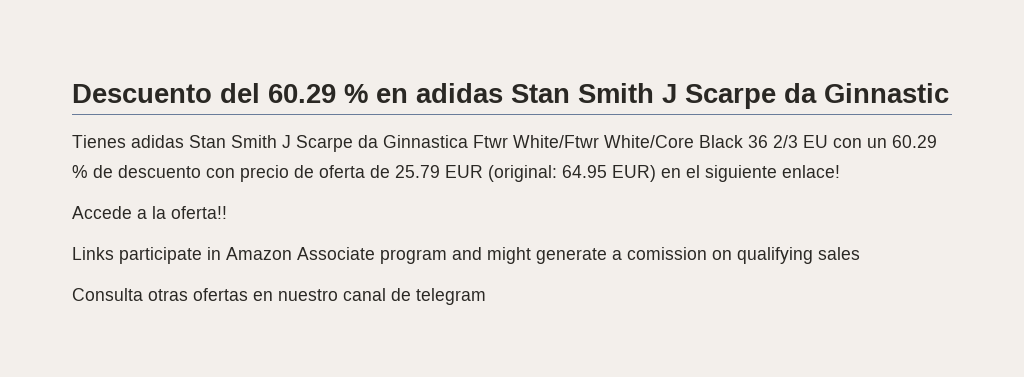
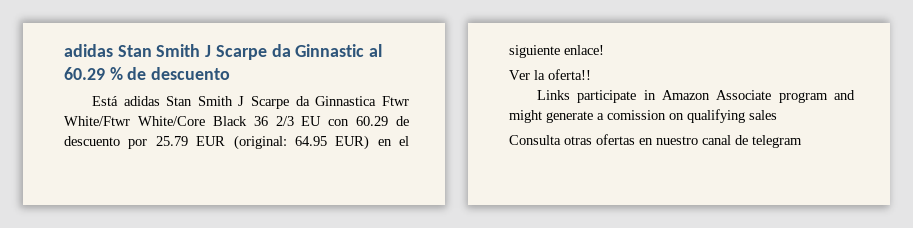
- Descuento del 60.29 % en adidas Stan Smith J Scarpe da Ginnastic
- Tienes adidas Stan Smith J Scarpe da Ginnastica Ftwr White/Ftwr White/Core Black 36 2/3 EU con un 60.29 % de descuento con precio de oferta de 25.79 EUR (original: 64.95 EUR) en el siguiente enlace!
+ adidas Stan Smith J Scarpe da Ginnastic al 60.29 % de descuento
+ Está adidas Stan Smith J Scarpe da Ginnastica Ftwr White/Ftwr White/Core Black 36 2/3 EU con 60.29 de descuento por 25.79 EUR (original: 64.95 EUR) en el siguiente enlace!
- Accede a la oferta!!
+ Ver la oferta!!

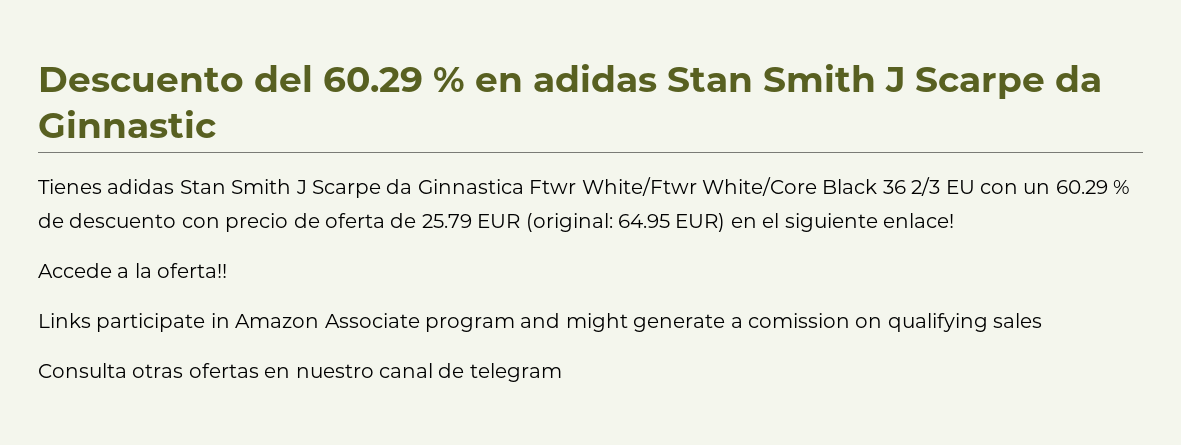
- adidas Stan Smith J Scarpe da Ginnastic al 60.29 % de descuento
- Está adidas Stan Smith J Scarpe da Ginnastica Ftwr White/Ftwr White/Core Black 36 2/3 EU con 60.29 de descuento por 25.79 EUR (original: 64.95 EUR) en el siguiente enlace!
+ Descuento del 60.29 % en adidas Stan Smith J Scarpe da Ginnastic
+ Tienes adidas Stan Smith J Scarpe da Ginnastica Ftwr White/Ftwr White/Core Black 36 2/3 EU con un 60.29 % de descuento con precio de oferta de 25.79 EUR (original: 64.95 EUR) en el siguiente enlace!
- Ver la oferta!!
+ Accede a la oferta!!

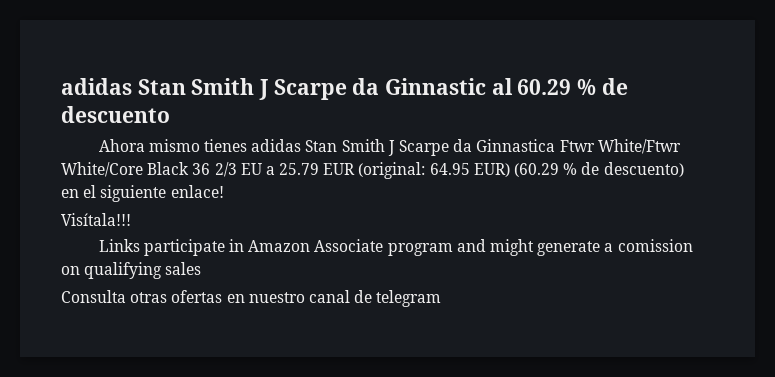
- Descuento del 60.29 % en adidas Stan Smith J Scarpe da Ginnastic
- Tienes adidas Stan Smith J Scarpe da Ginnastica Ftwr White/Ftwr White/Core Black 36 2/3 EU con un 60.29 % de descuento con precio de oferta de 25.79 EUR (original: 64.95 EUR) en el siguiente enlace!
+ adidas Stan Smith J Scarpe da Ginnastic al 60.29 % de descuento
+ Ahora mismo tienes adidas Stan Smith J Scarpe da Ginnastica Ftwr White/Ftwr White/Core Black 36 2/3 EU a 25.79 EUR (original: 64.95 EUR) (60.29 % de descuento) en el siguiente enlace!
- Accede a la oferta!!
+ Visítala!!!

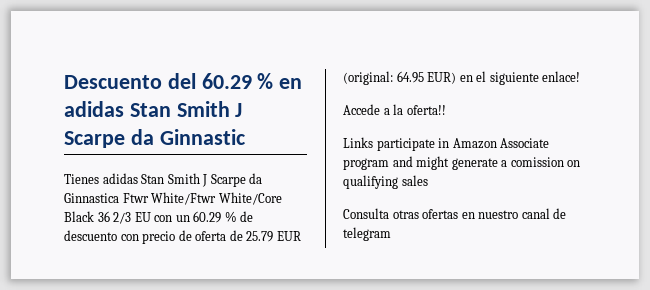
- adidas Stan Smith J Scarpe da Ginnastic al 60.29 % de descuento
- Ahora mismo tienes adidas Stan Smith J Scarpe da Ginnastica Ftwr White/Ftwr White/Core Black 36 2/3 EU a 25.79 EUR (original: 64.95 EUR) (60.29 % de descuento) en el siguiente enlace!
+ Descuento del 60.29 % en adidas Stan Smith J Scarpe da Ginnastic
+ Tienes adidas Stan Smith J Scarpe da Ginnastica Ftwr White/Ftwr White/Core Black 36 2/3 EU con un 60.29 % de descuento con precio de oferta de 25.79 EUR (original: 64.95 EUR) en el siguiente enlace!
- Visítala!!!
+ Accede a la oferta!!

